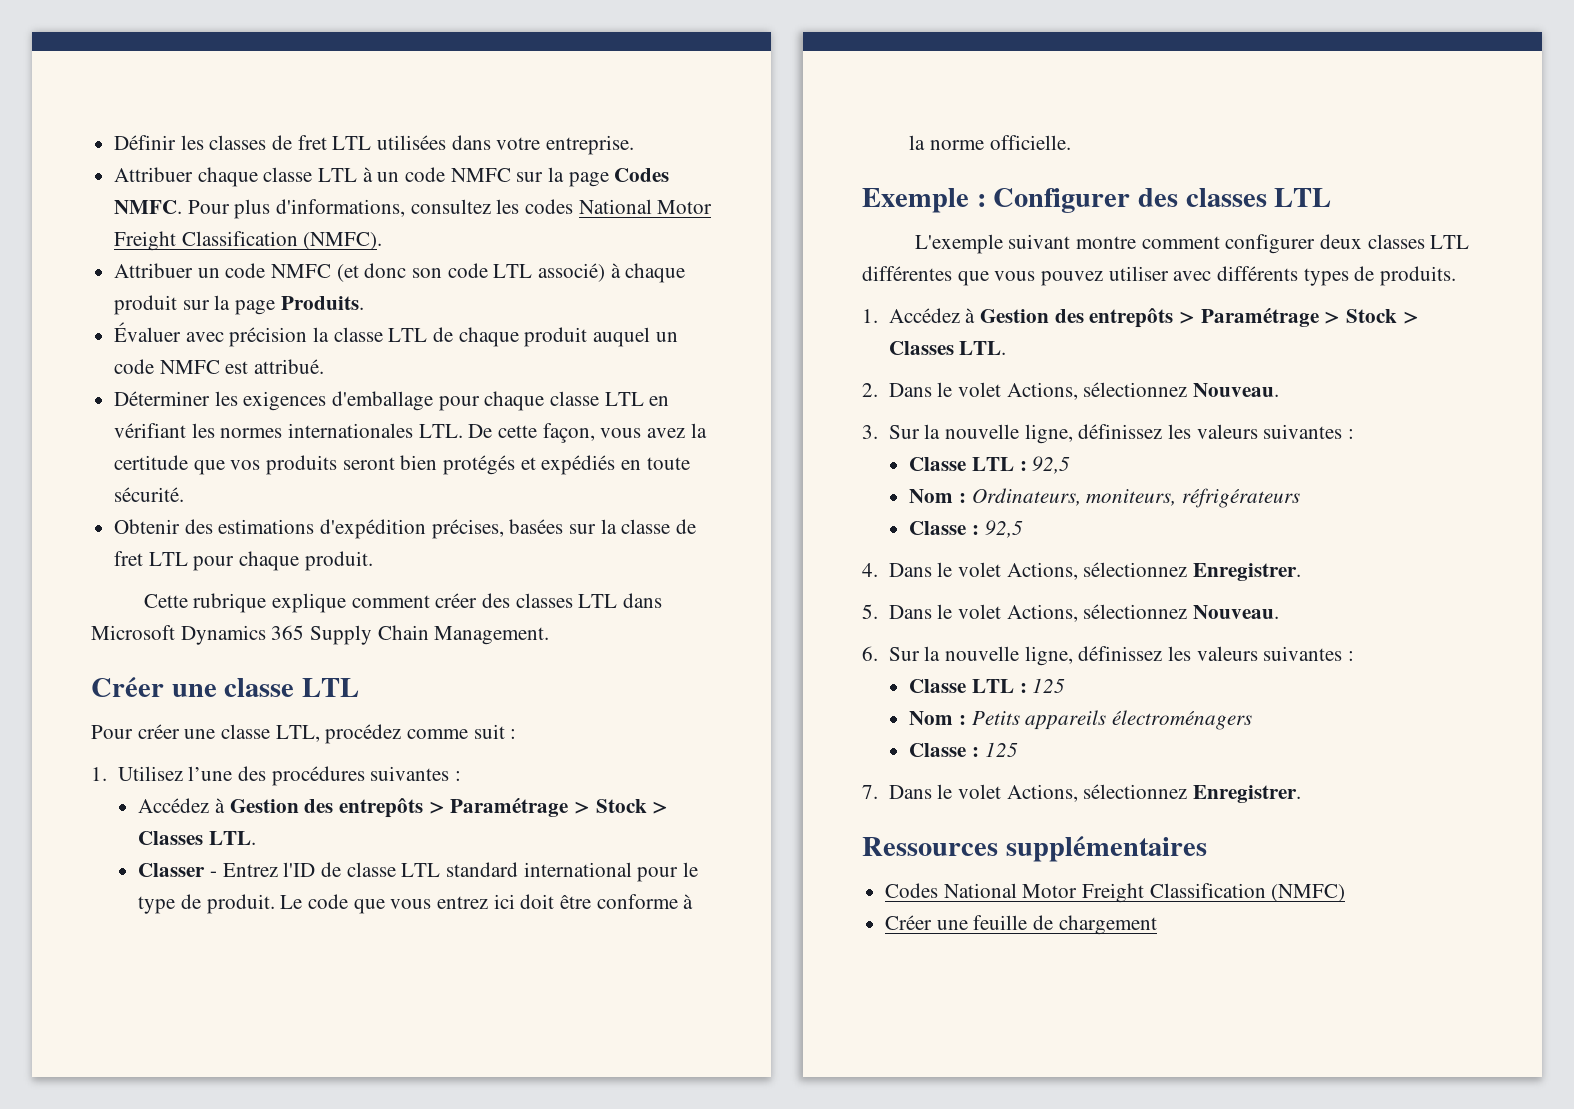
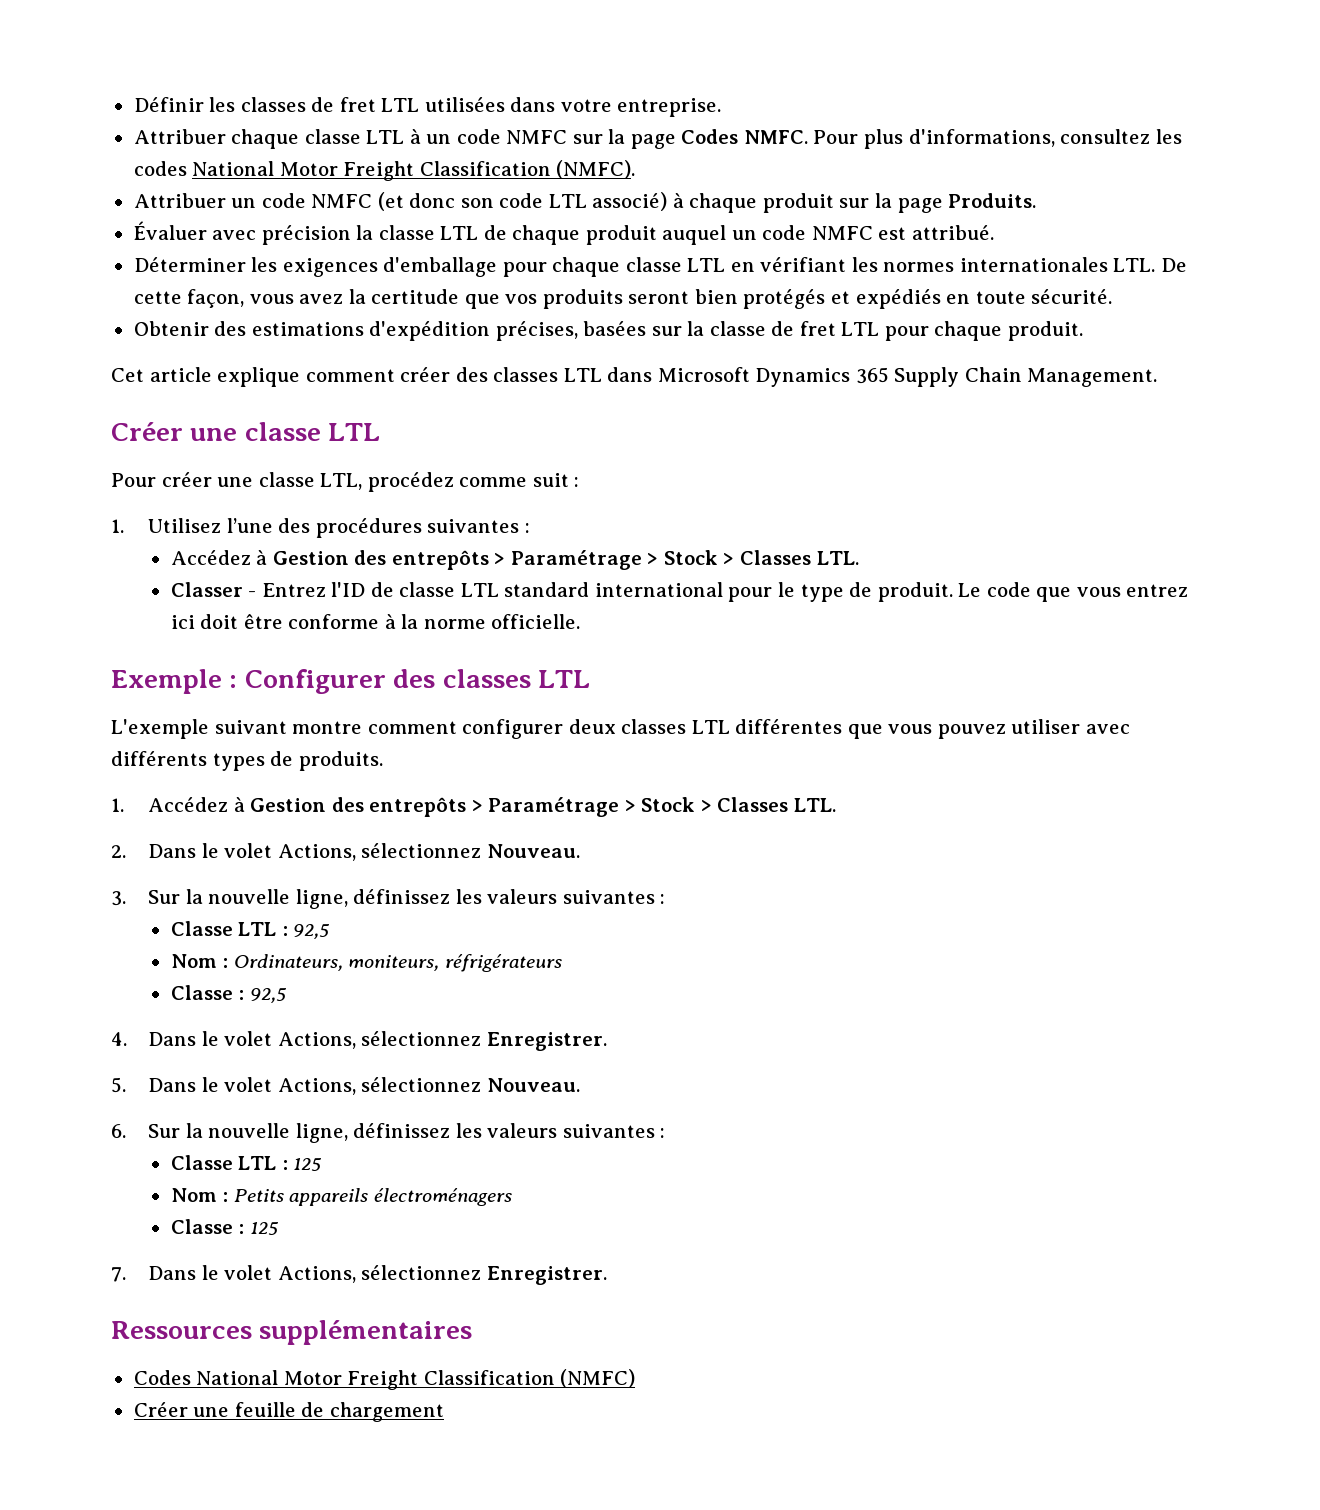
- Cette rubrique explique comment créer des classes LTL dans Microsoft Dynamics 365 Supply Chain Management.
+ Cet article explique comment créer des classes LTL dans Microsoft Dynamics 365 Supply Chain Management.

